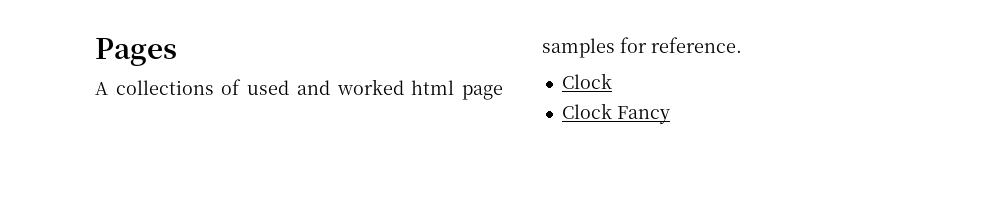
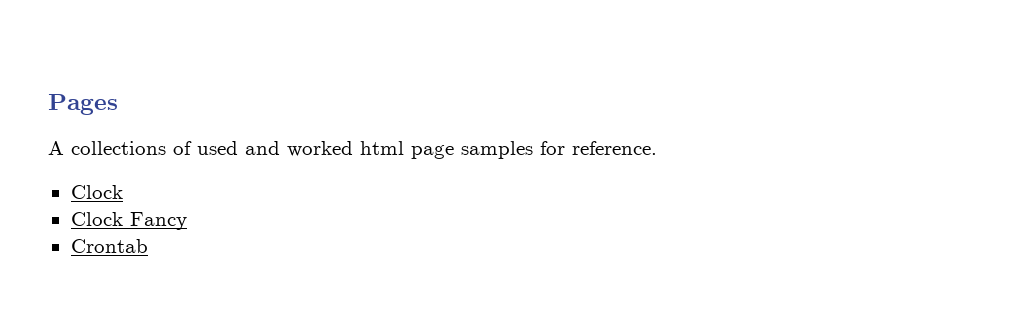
+ Crontab

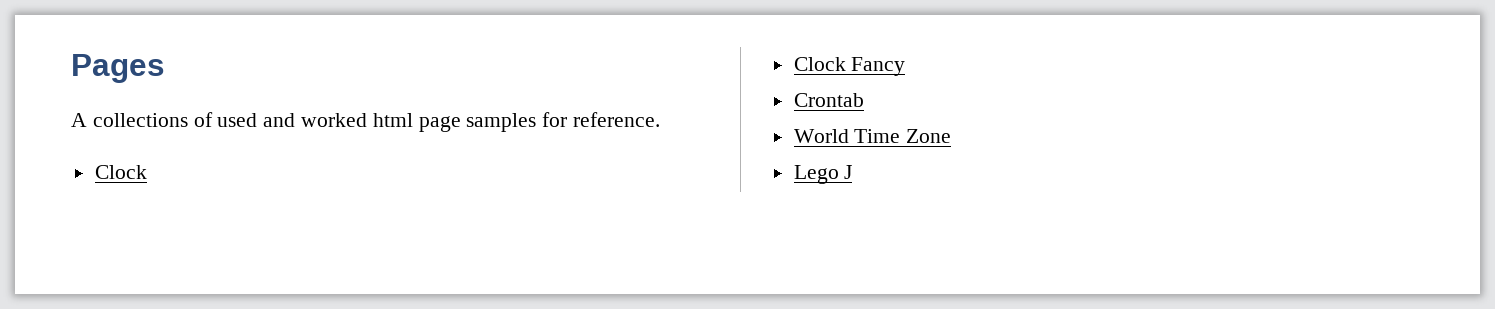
+ World Time Zone
+ Lego J

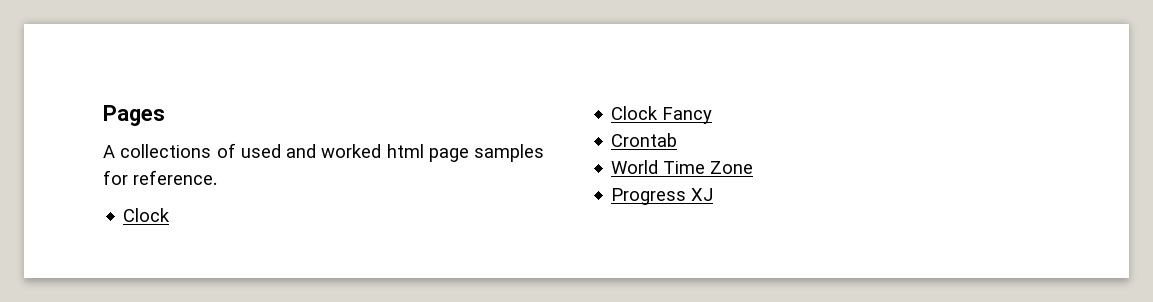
- Lego J
+ Progress XJ

